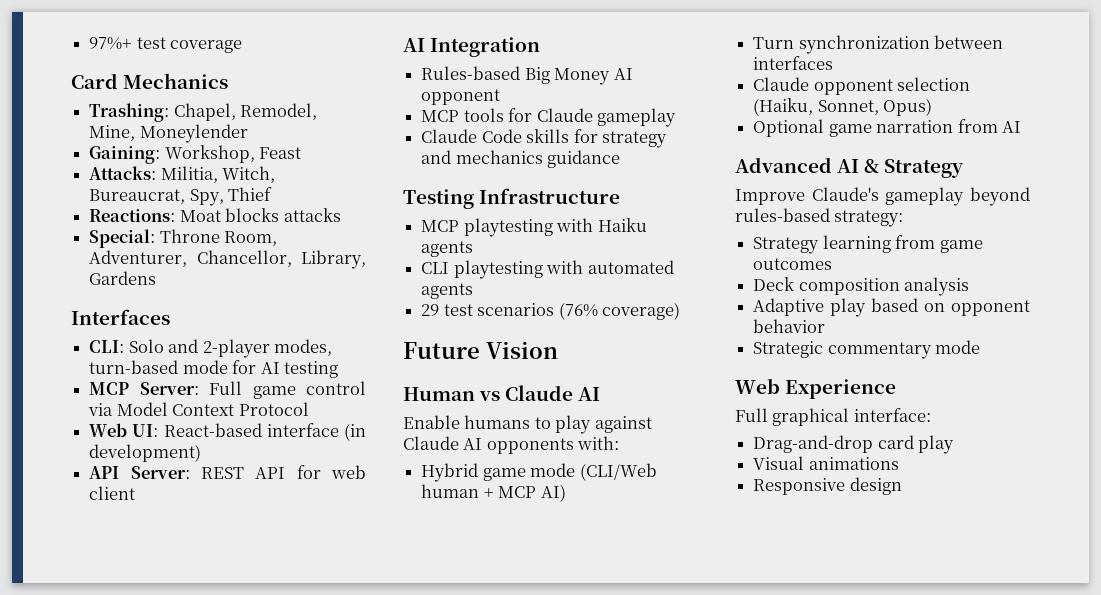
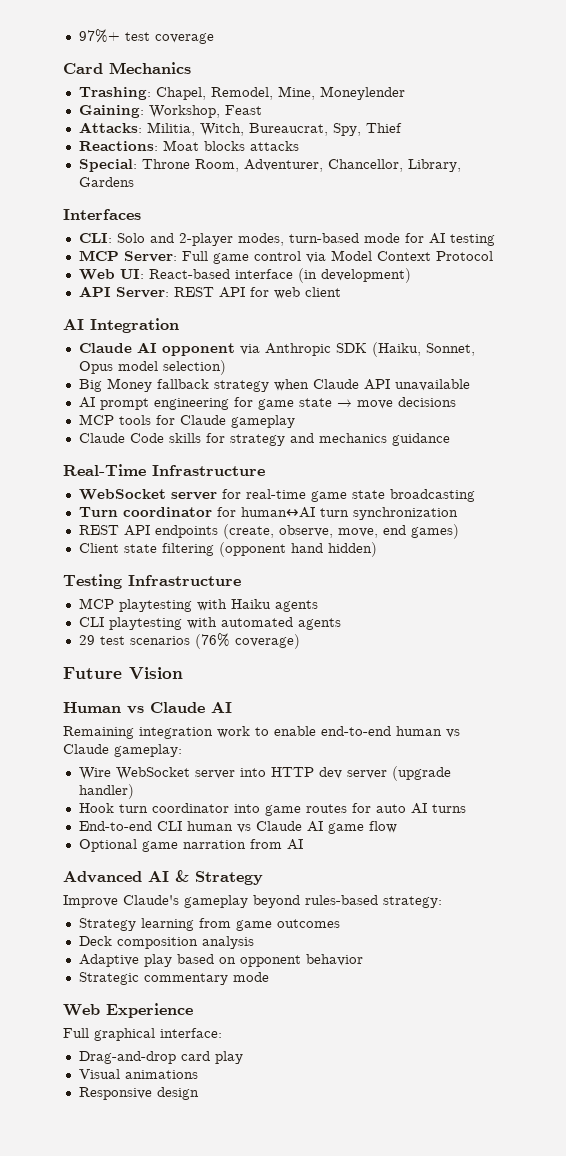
- Rules-based Big Money AI opponent
+ Claude AI opponent via Anthropic SDK (Haiku, Sonnet, Opus model selection)
+ Big Money fallback strategy when Claude API unavailable
+ AI prompt engineering for game state → move decisions
+ Real-Time Infrastructure
+ WebSocket server for real-time game state broadcasting
+ Turn coordinator for human↔AI turn synchronization
+ REST API endpoints (create, observe, move, end games)
+ Client state filtering (opponent hand hidden)
- Enable humans to play against Claude AI opponents with:
- Hybrid game mode (CLI/Web human + MCP AI)
- Turn synchronization between interfaces
- Claude opponent selection (Haiku, Sonnet, Opus)
+ Remaining integration work to enable end-to-end human vs Claude gameplay:
+ Wire WebSocket server into HTTP dev server (upgrade handler)
+ Hook turn coordinator into game routes for auto AI turns
+ End-to-end CLI human vs Claude AI game flow

